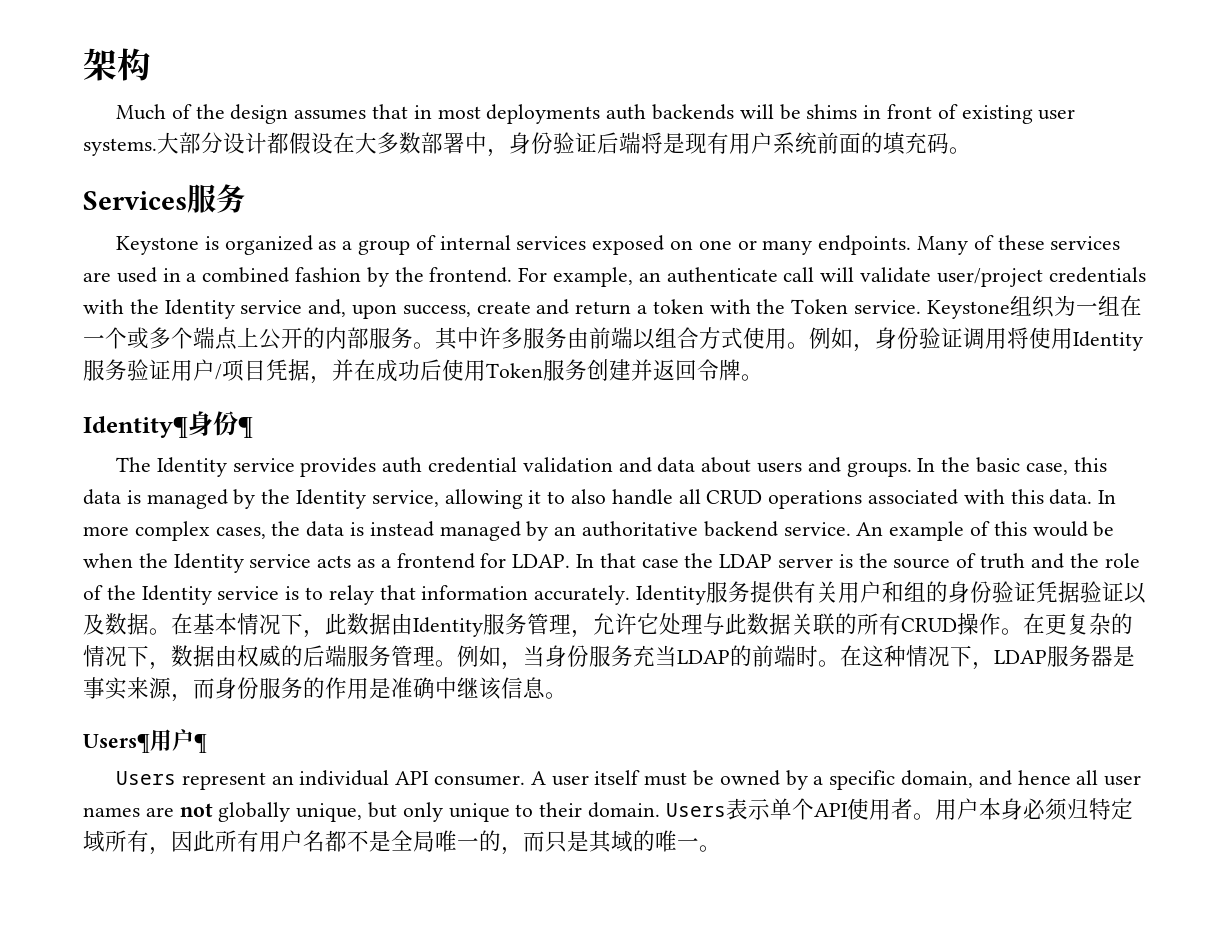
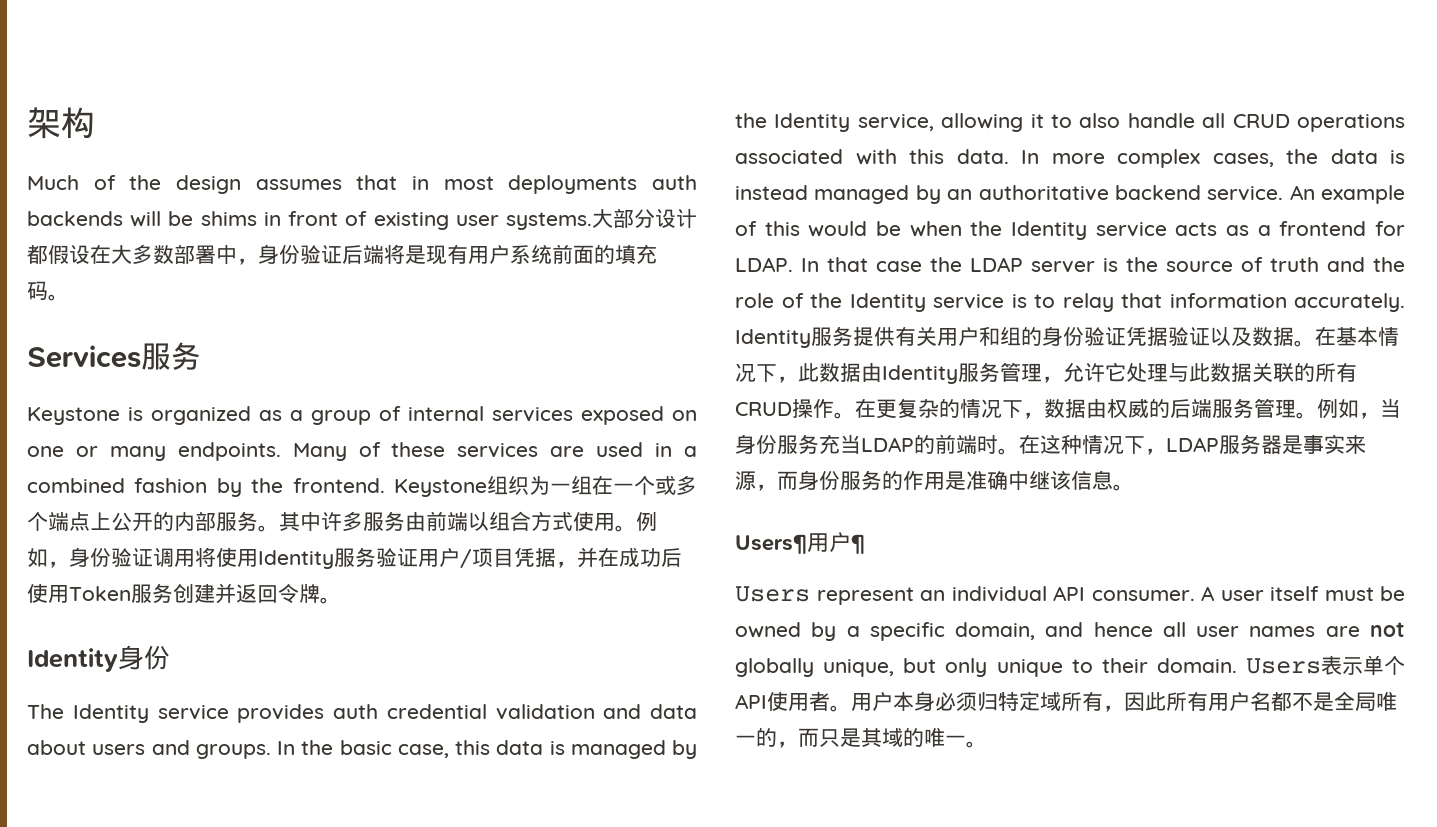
- For example, an authenticate call will validate user/project credentials with the Identity service and, upon success, create and return a token with the Token service.
- Identity¶身份¶
+ Identity身份

